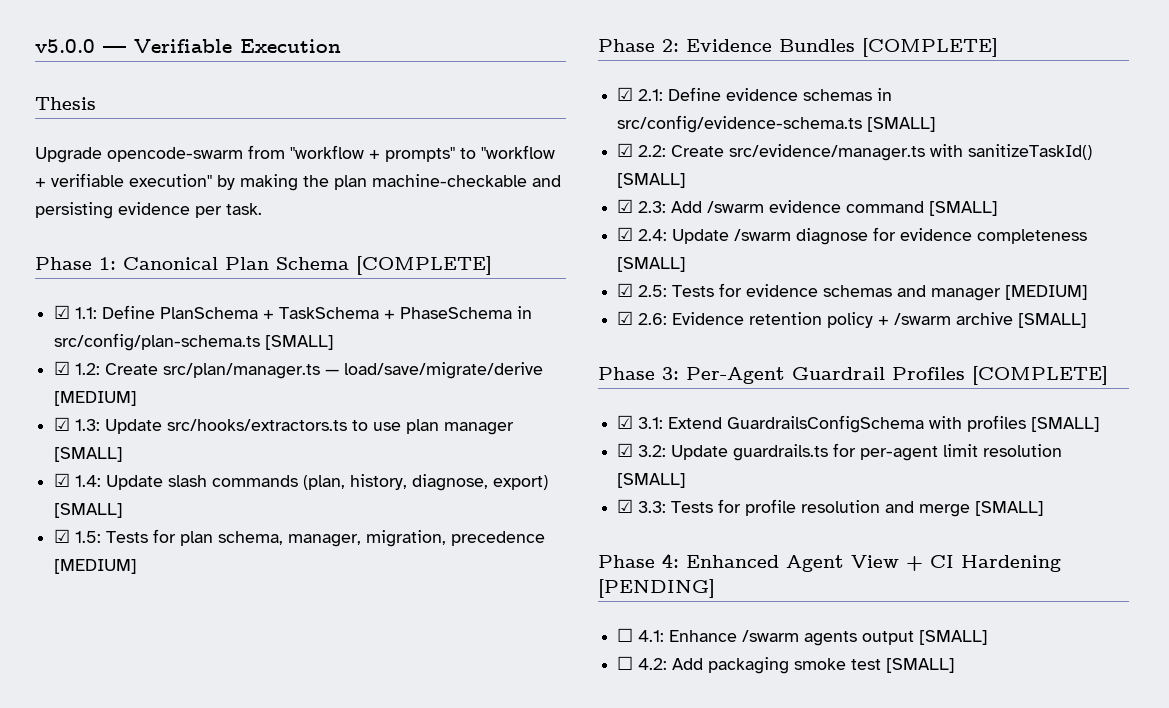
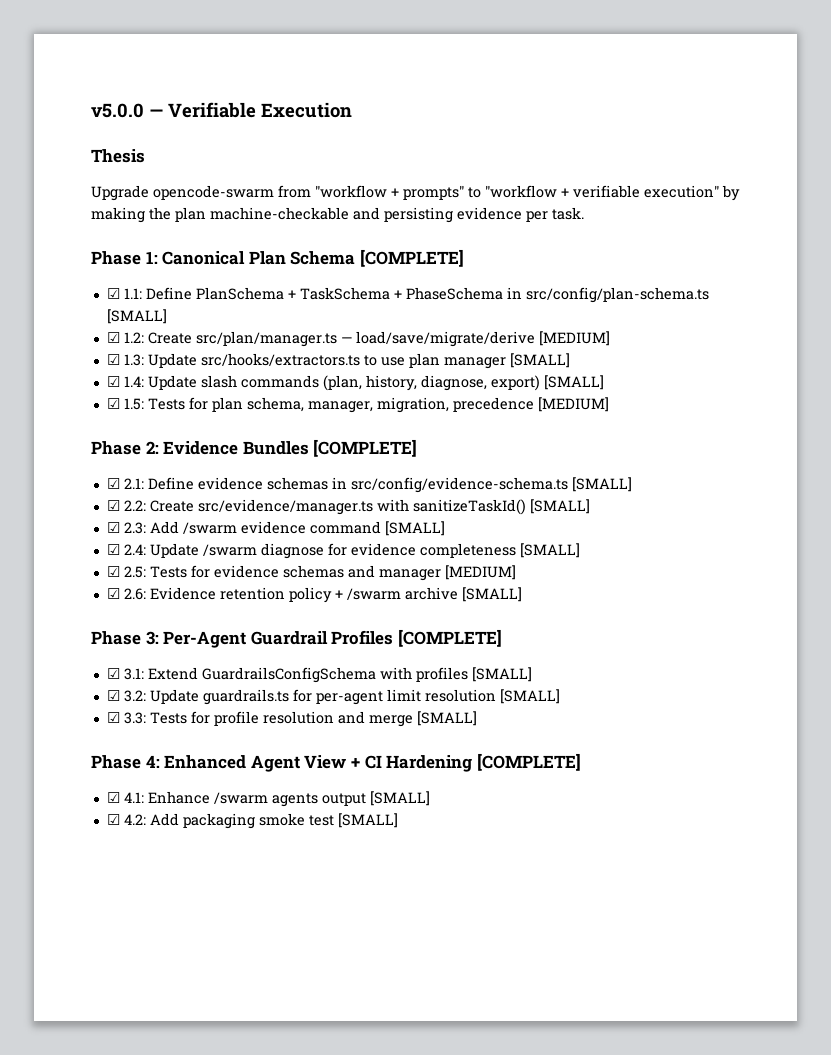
- Phase 4: Enhanced Agent View + CI Hardening [PENDING]
- ☐ 4.1: Enhance /swarm agents output [SMALL]
+ Phase 4: Enhanced Agent View + CI Hardening [COMPLETE]
+ ☑ 4.1: Enhance /swarm agents output [SMALL]
- ☐ 4.2: Add packaging smoke test [SMALL]
+ ☑ 4.2: Add packaging smoke test [SMALL]

